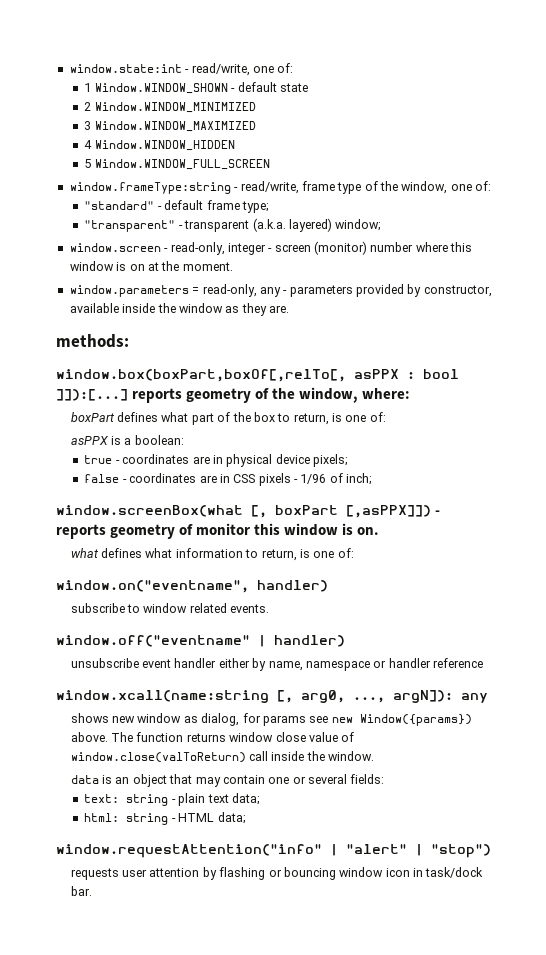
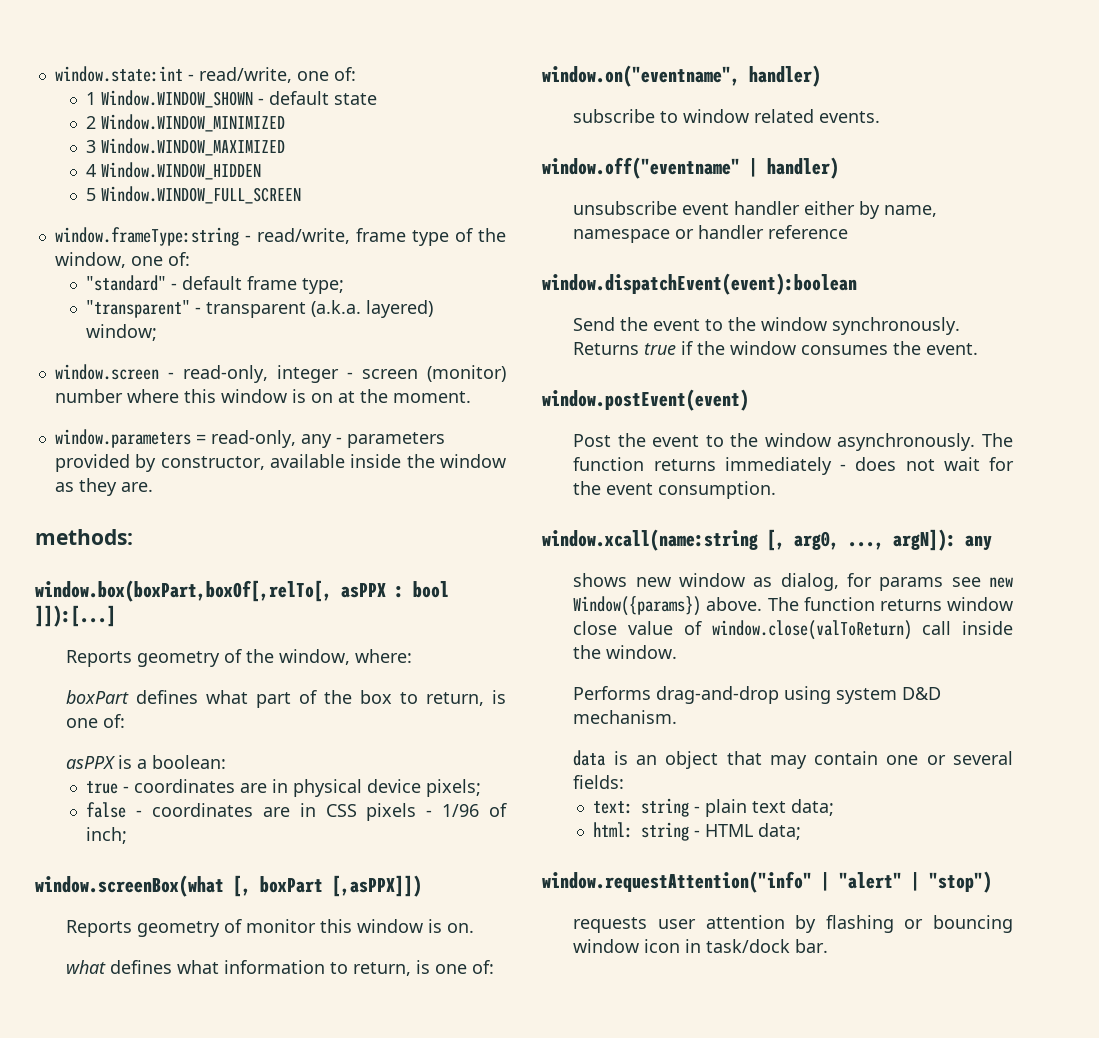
- window.box(boxPart,boxOf[,relTo[, asPPX : bool ]]):[...] reports geometry of the window, where:
+ window.box(boxPart,boxOf[,relTo[, asPPX : bool ]]):[...]
+ Reports geometry of the window, where:
- window.screenBox(what [, boxPart [,asPPX]]) - reports geometry of monitor this window is on.
+ window.screenBox(what [, boxPart [,asPPX]])
+ Reports geometry of monitor this window is on.
+ window.dispatchEvent(event):boolean
+ Send the event to the window synchronously. Returns true if the window consumes the event.
+ window.postEvent(event)
+ Post the event to the window asynchronously. The function returns immediately - does not wait for the event consumption.
+ Performs drag-and-drop using system D&D mechanism.

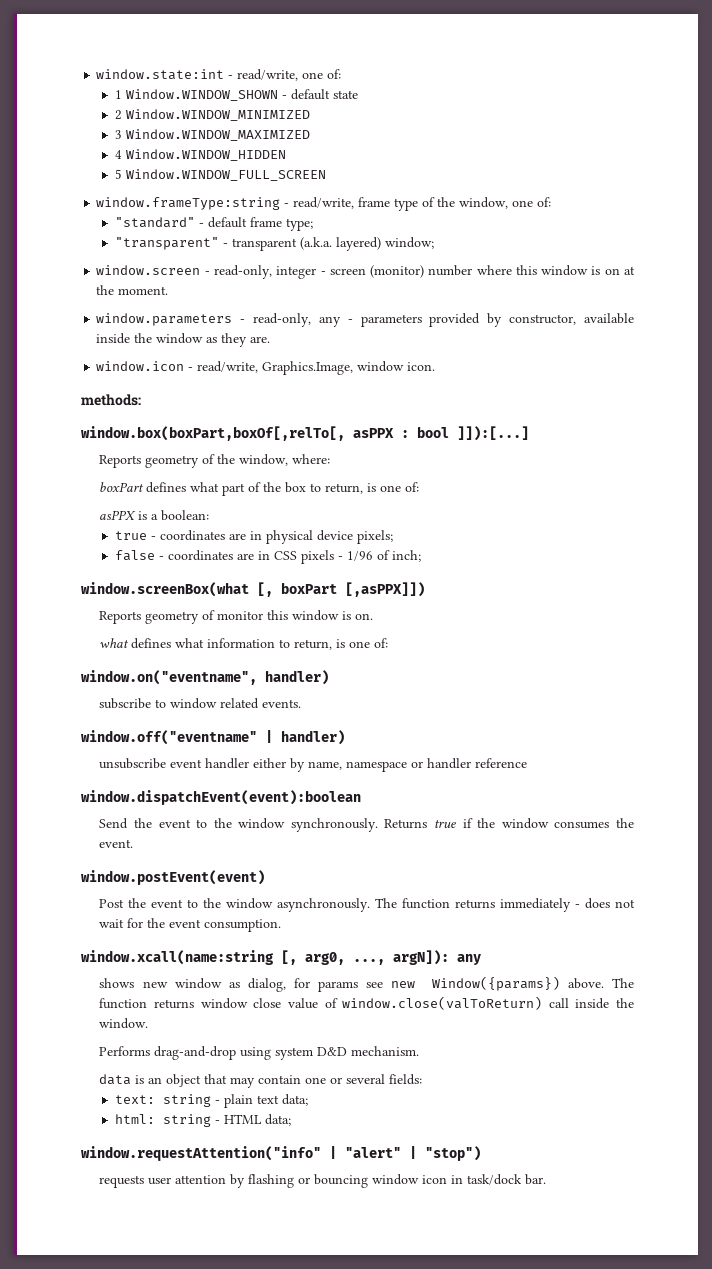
- window.parameters = read-only, any - parameters provided by constructor, available inside the window as they are.
+ window.parameters - read-only, any - parameters provided by constructor, available inside the window as they are.
+ window.icon - read/write, Graphics.Image, window icon.

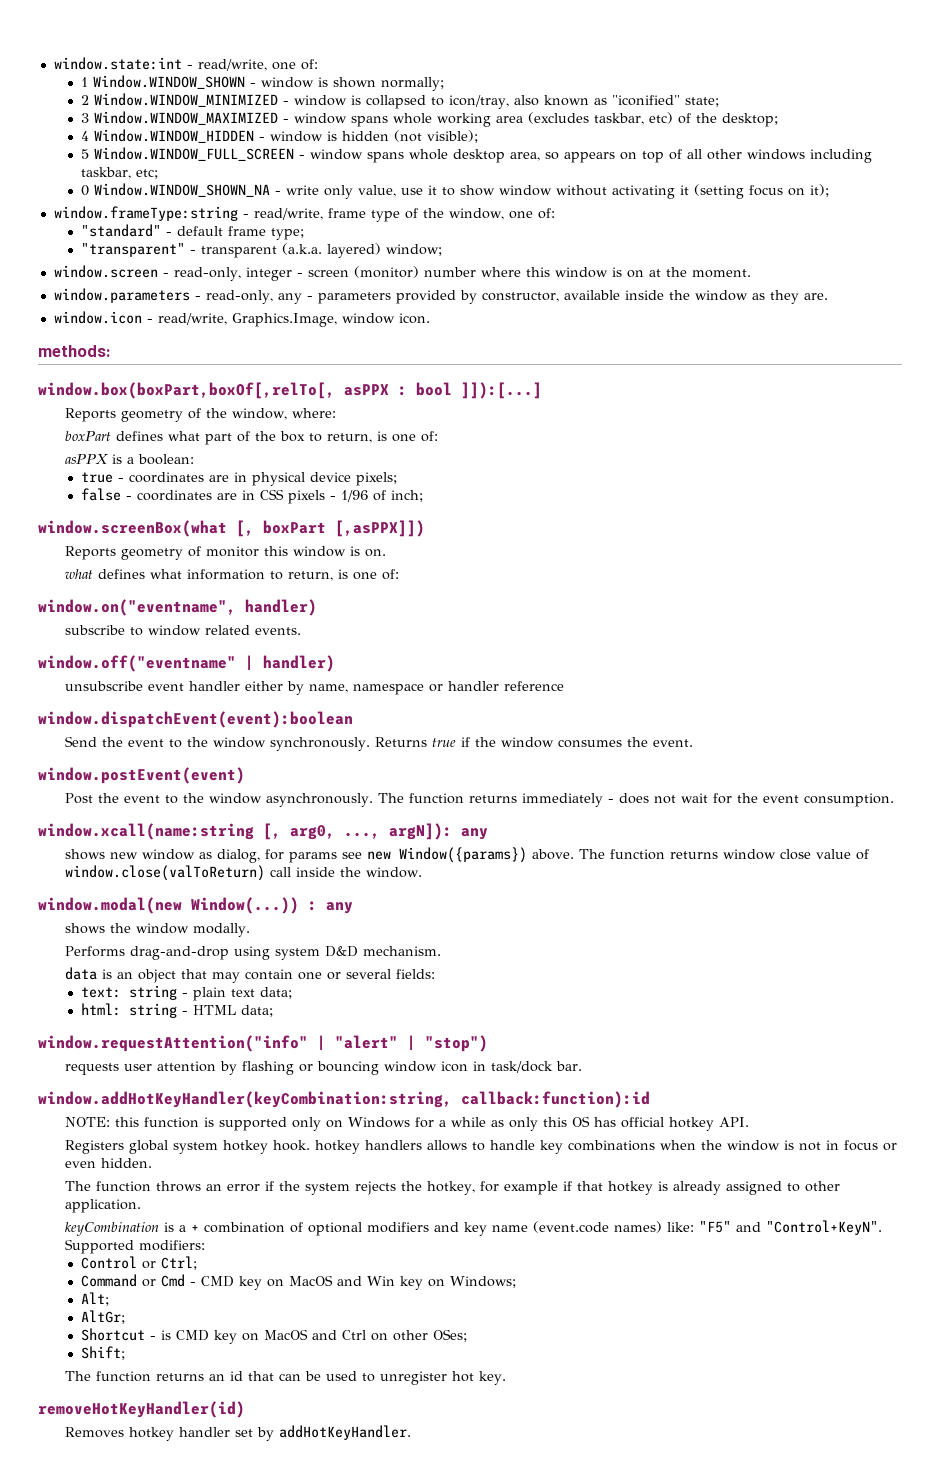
- 1 Window.WINDOW_SHOWN - default state
- 2 Window.WINDOW_MINIMIZED
- 3 Window.WINDOW_MAXIMIZED
- 4 Window.WINDOW_HIDDEN
- 5 Window.WINDOW_FULL_SCREEN
+ 1 Window.WINDOW_SHOWN - window is shown normally;
+ 2 Window.WINDOW_MINIMIZED - window is collapsed to icon/tray, also known as "iconified" state;
+ 3 Window.WINDOW_MAXIMIZED - window spans whole working area (excludes taskbar, etc) of the desktop;
+ 4 Window.WINDOW_HIDDEN - window is hidden (not visible);
+ 5 Window.WINDOW_FULL_SCREEN - window spans whole desktop area, so appears on top of all other windows including taskbar, etc;
+ 0 Window.WINDOW_SHOWN_NA - write only value, use it to show window without activating it (setting focus on it);
+ window.modal(new Window(...)) : any
+ shows the window modally.
+ window.addHotKeyHandler(keyCombination:string, callback:function):id
+ NOTE: this function is supported only on Windows for a while as only this OS has official hotkey API.
+ Registers global system hotkey hook. hotkey handlers allows to handle key combinations when the window is not in focus or even hidden.
+ The function throws an error if the system rejects the hotkey, for example if that hotkey is already assigned to other application.
+ keyCombination is a + combination of optional modifiers and key name (event.code names) like: "F5" and "Control+KeyN". Supported modifiers:
+ Control or Ctrl;
+ Command or Cmd - CMD key on MacOS and Win key on Windows;
+ Alt;
+ AltGr;
+ Shortcut - is CMD key on MacOS and Ctrl on other OSes;
+ Shift;
+ The function returns an id that can be used to unregister hot key.
+ removeHotKeyHandler(id)
+ Removes hotkey handler set by addHotKeyHandler.

